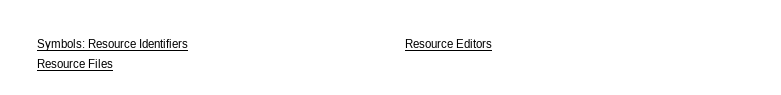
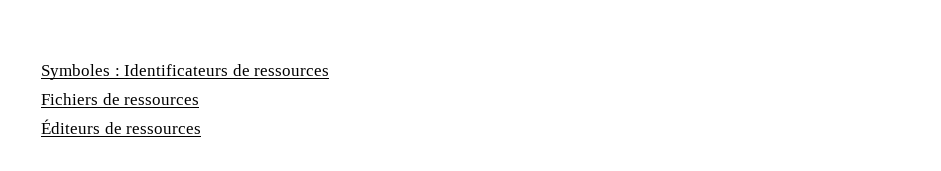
- Symbols: Resource Identifiers
- Resource Files
- Resource Editors
+ Symboles : Identificateurs de ressources
+ Fichiers de ressources
+ Éditeurs de ressources

